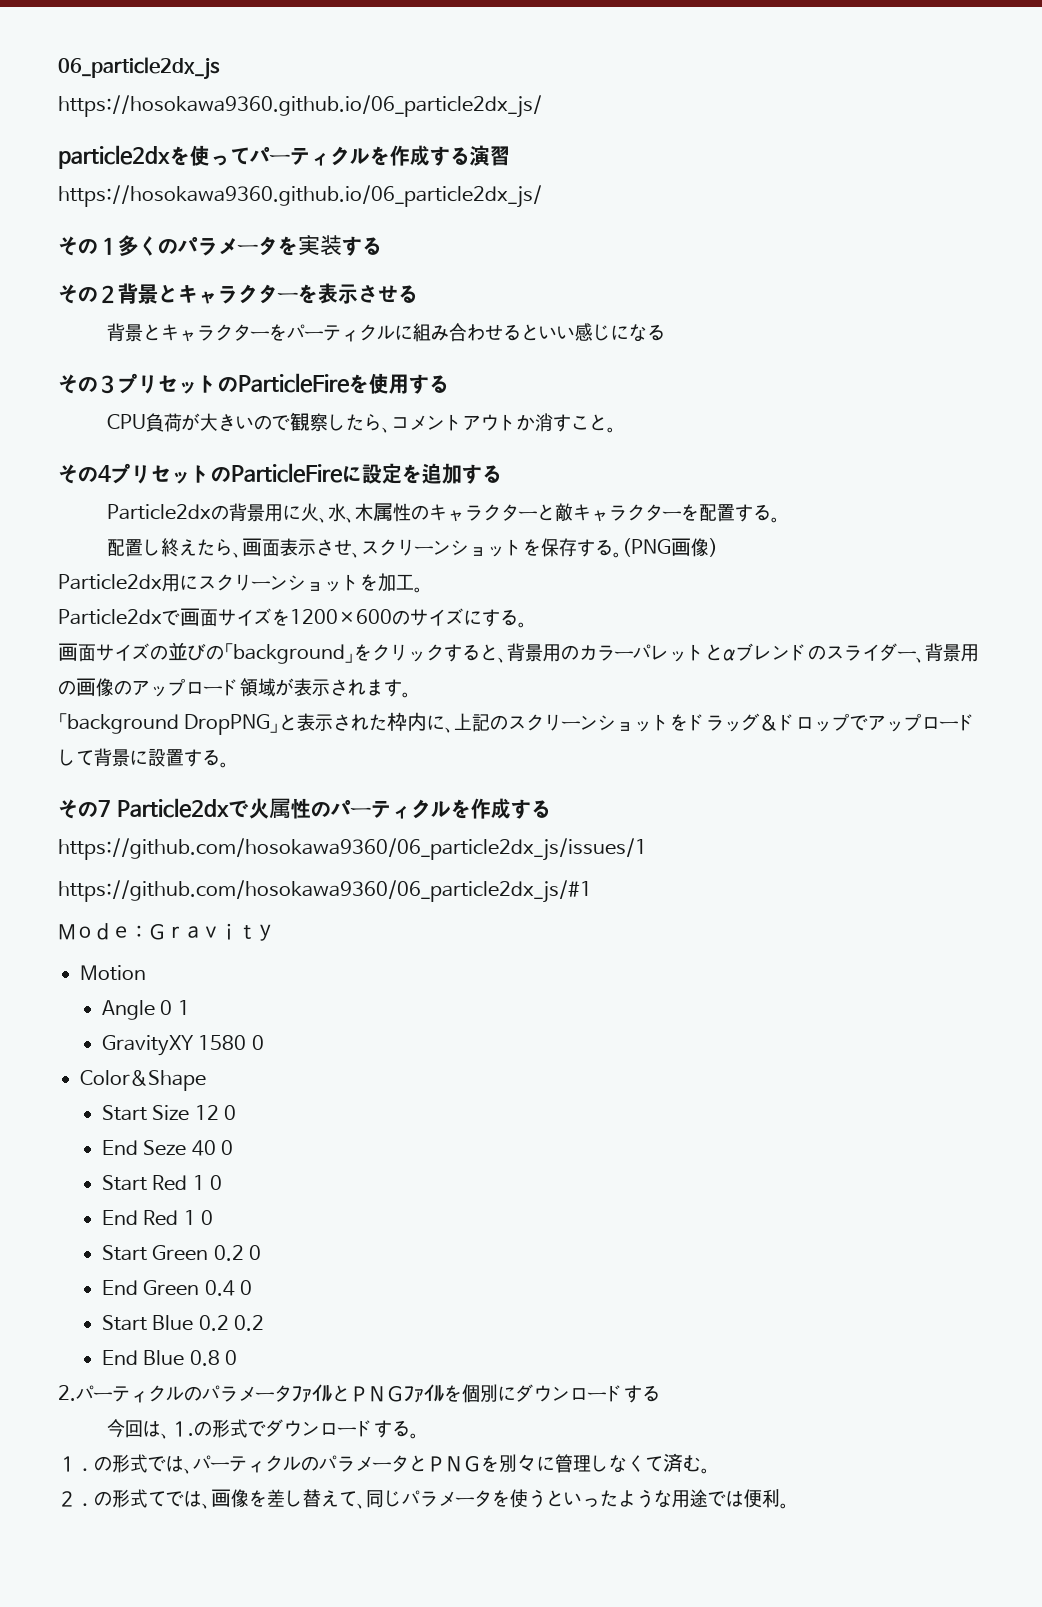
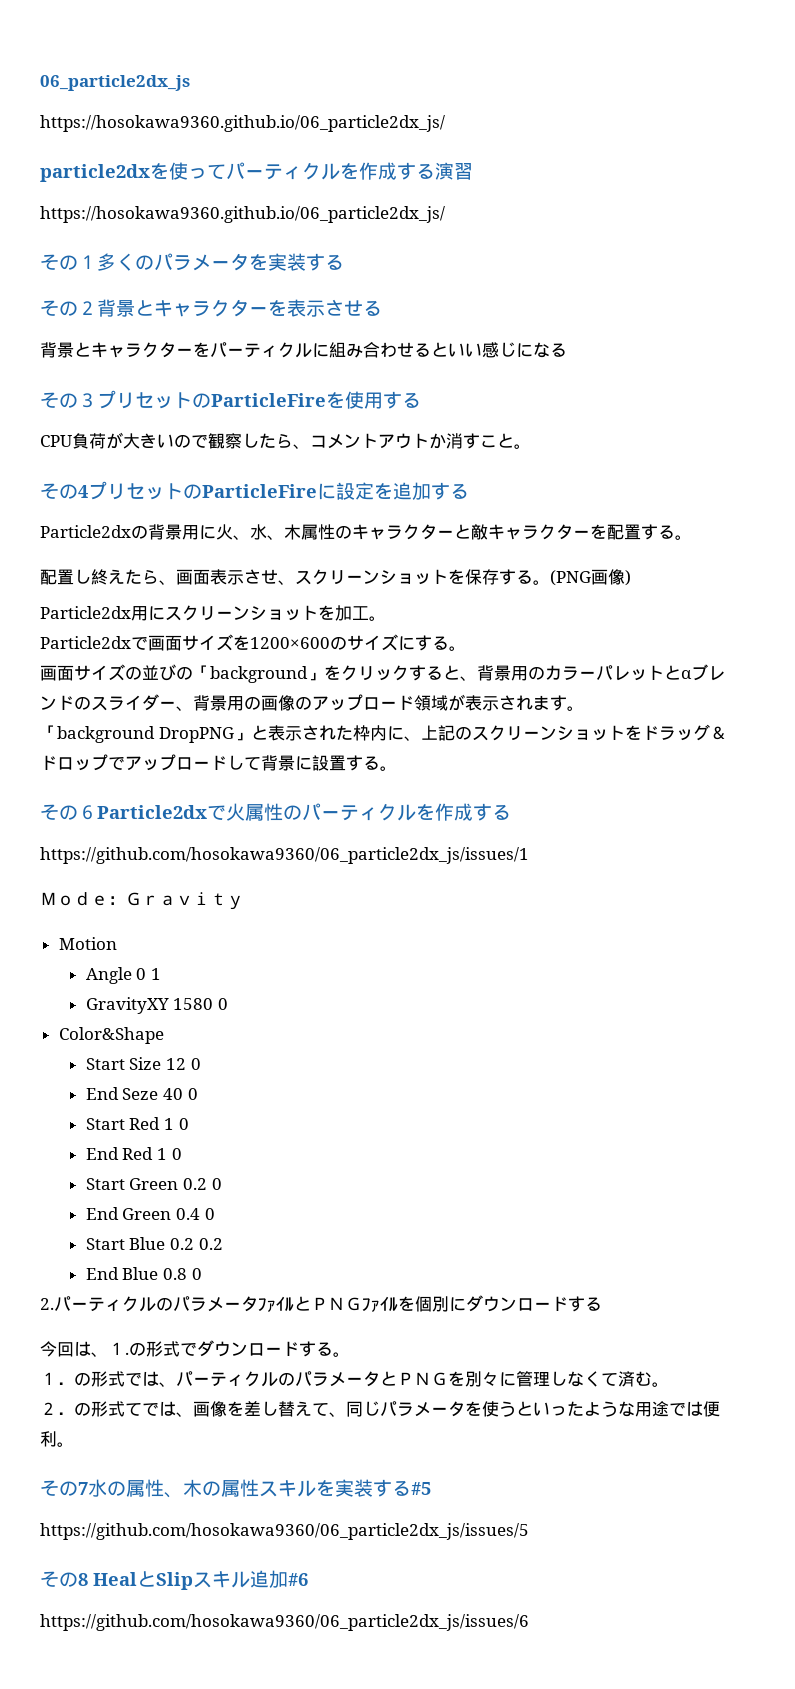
- その7 Particle2dxで火属性のパーティクルを作成する
+ その６Particle2dxで火属性のパーティクルを作成する
- https://github.com/hosokawa9360/06_particle2dx_js/#1
+ その7水の属性、木の属性スキルを実装する#5
+ https://github.com/hosokawa9360/06_particle2dx_js/issues/5
+ その8 HealとSlipスキル追加#6
+ https://github.com/hosokawa9360/06_particle2dx_js/issues/6

